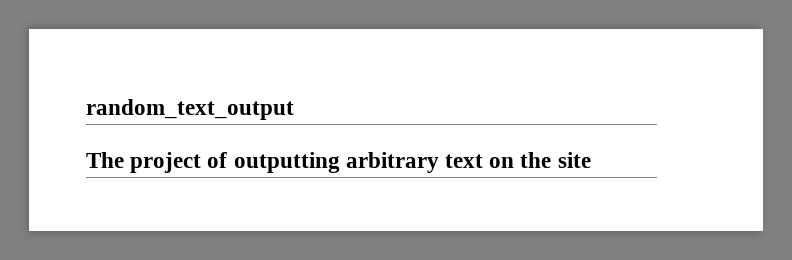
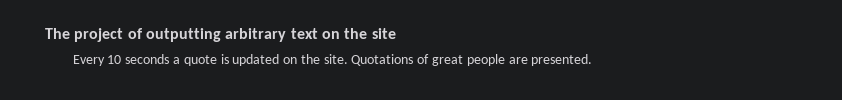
- random_text_output
+ Every 10 seconds a quote is updated on the site. Quotations of great people are presented.

